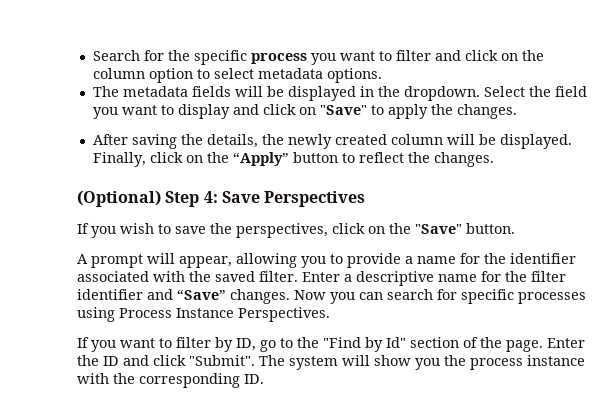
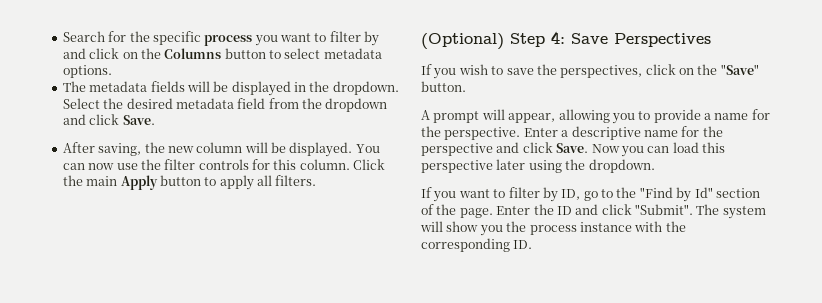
- Search for the specific process you want to filter and click on the column option to select metadata options.
+ Search for the specific process you want to filter by and click on the Columns button to select metadata options.
- Select the field you want to display and click on "Save" to apply the changes.
- After saving the details, the newly created column will be displayed. Finally, click on the “Apply” button to reflect the changes.
+ Select the desired metadata field from the dropdown and click Save.
+ After saving, the new column will be displayed. You can now use the filter controls for this column. Click the main Apply button to apply all filters.
- A prompt will appear, allowing you to provide a name for the identifier associated with the saved filter.
+ A prompt will appear, allowing you to provide a name for the perspective.
- Enter a descriptive name for the filter identifier and “Save” changes. Now you can search for specific processes using Process Instance Perspectives.
+ Enter a descriptive name for the perspective and click Save. Now you can load this perspective later using the dropdown.

